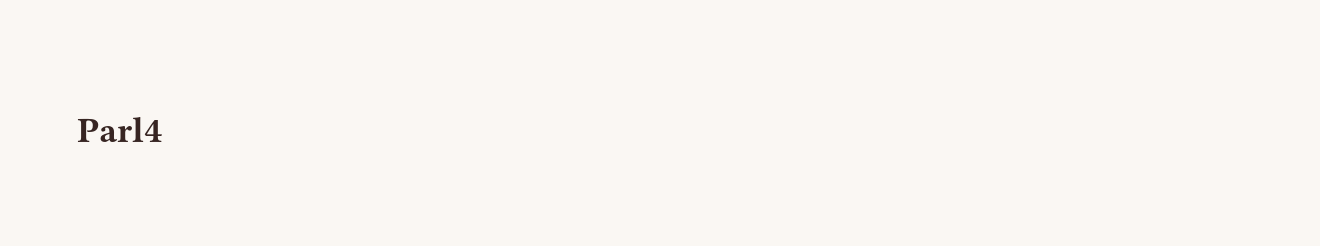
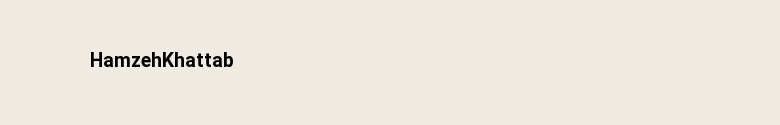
- Parl4
+ HamzehKhattab

